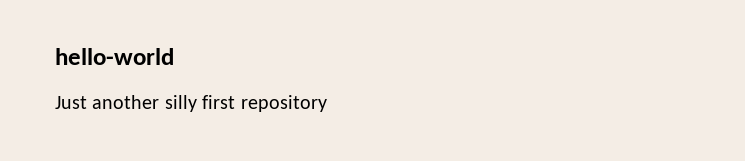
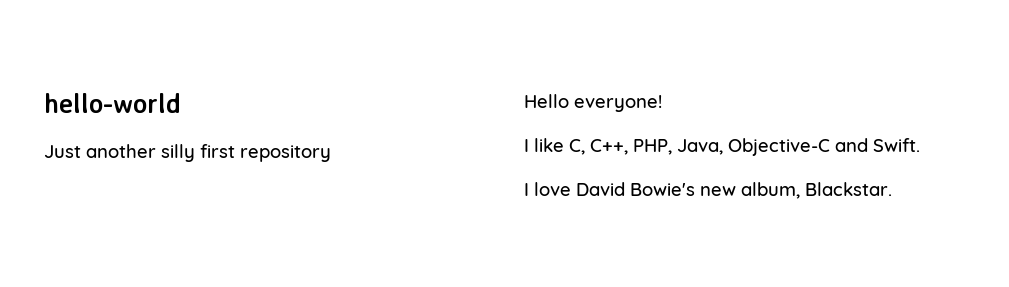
+ Hello everyone!
+ I like C, C++, PHP, Java, Objective-C and Swift.
+ I love David Bowie's new album, Blackstar.

